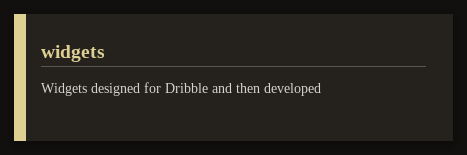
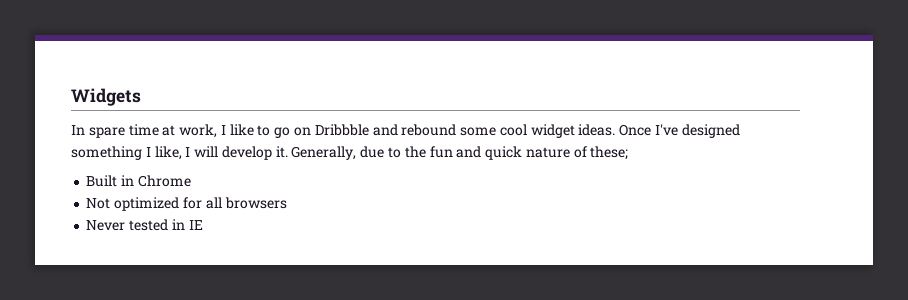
- widgets
- Widgets designed for Dribble and then developed
+ Widgets
+ In spare time at work, I like to go on Dribbble and rebound some cool widget ideas. Once I've designed something I like, I will develop it. Generally, due to the fun and quick nature of these;
+ Built in Chrome
+ Not optimized for all browsers
+ Never tested in IE

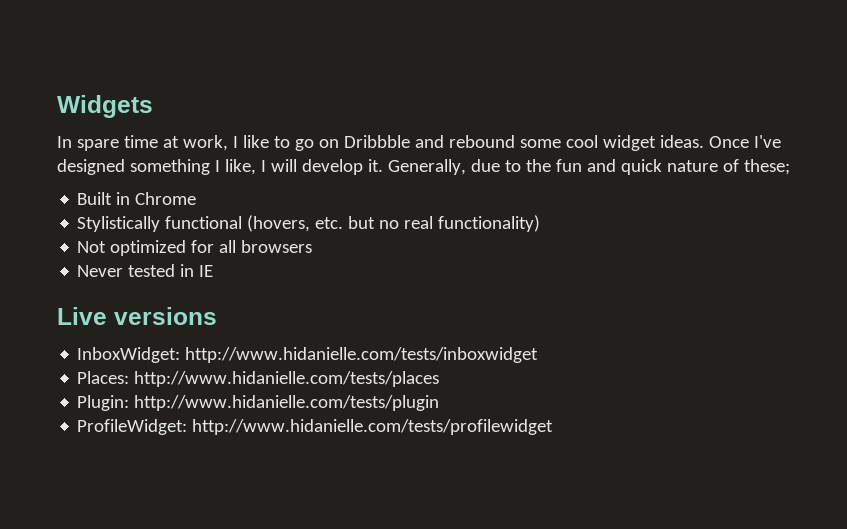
+ Stylistically functional (hovers, etc. but no real functionality)
+ Live versions
+ InboxWidget: http://www.hidanielle.com/tests/inboxwidget
+ Places: http://www.hidanielle.com/tests/places
+ Plugin: http://www.hidanielle.com/tests/plugin
+ ProfileWidget: http://www.hidanielle.com/tests/profilewidget

